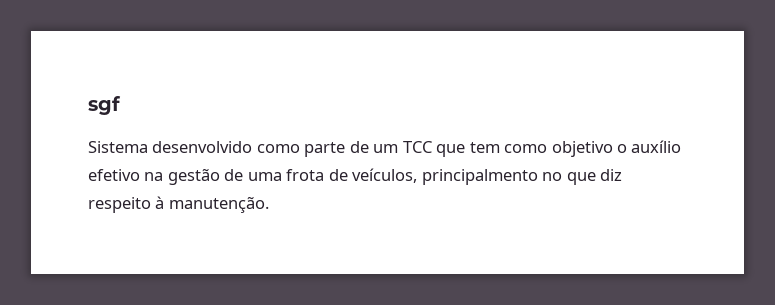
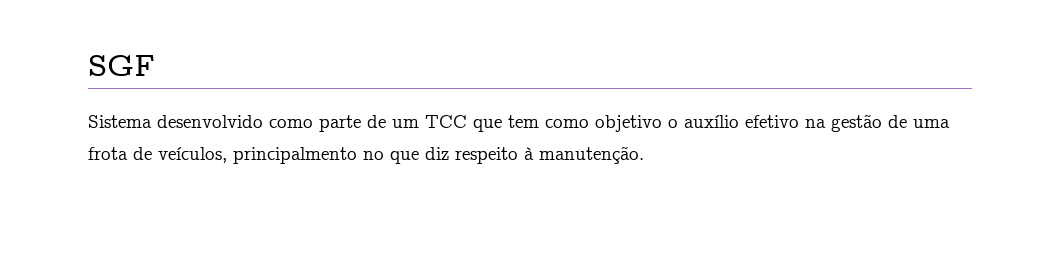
- sgf
+ SGF

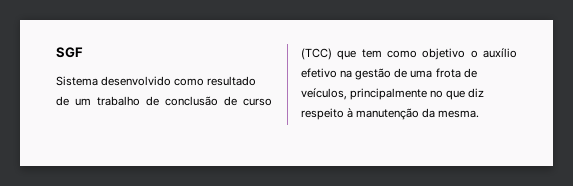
- Sistema desenvolvido como parte de um TCC que tem como objetivo o auxílio efetivo na gestão de uma frota de veículos, principalmento no que diz respeito à manutenção.
+ Sistema desenvolvido como resultado de um trabalho de conclusão de curso (TCC) que tem como objetivo o auxílio efetivo na gestão de uma frota de veículos, principalmente no que diz respeito à manutenção da mesma.

